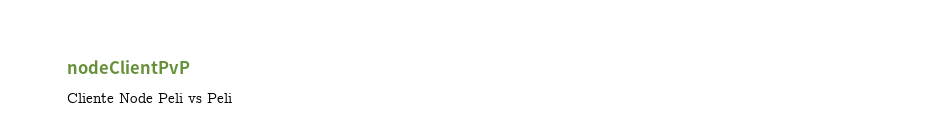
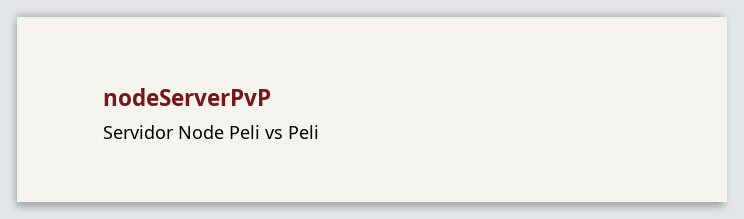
- nodeClientPvP
- Cliente Node Peli vs Peli
+ nodeServerPvP
+ Servidor Node Peli vs Peli

